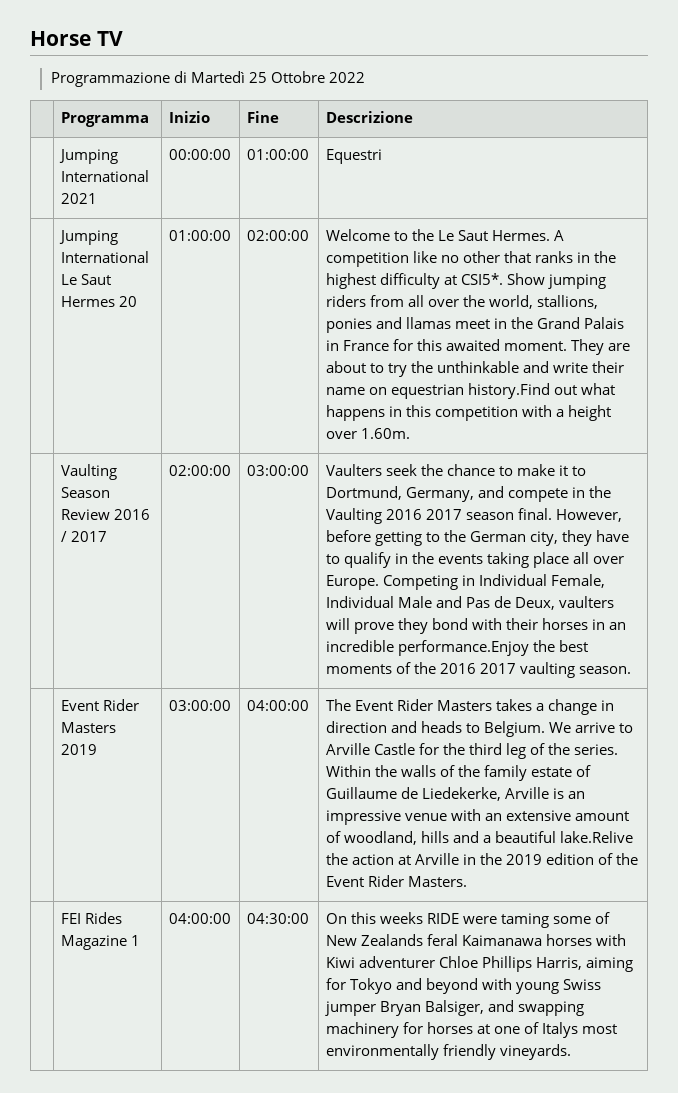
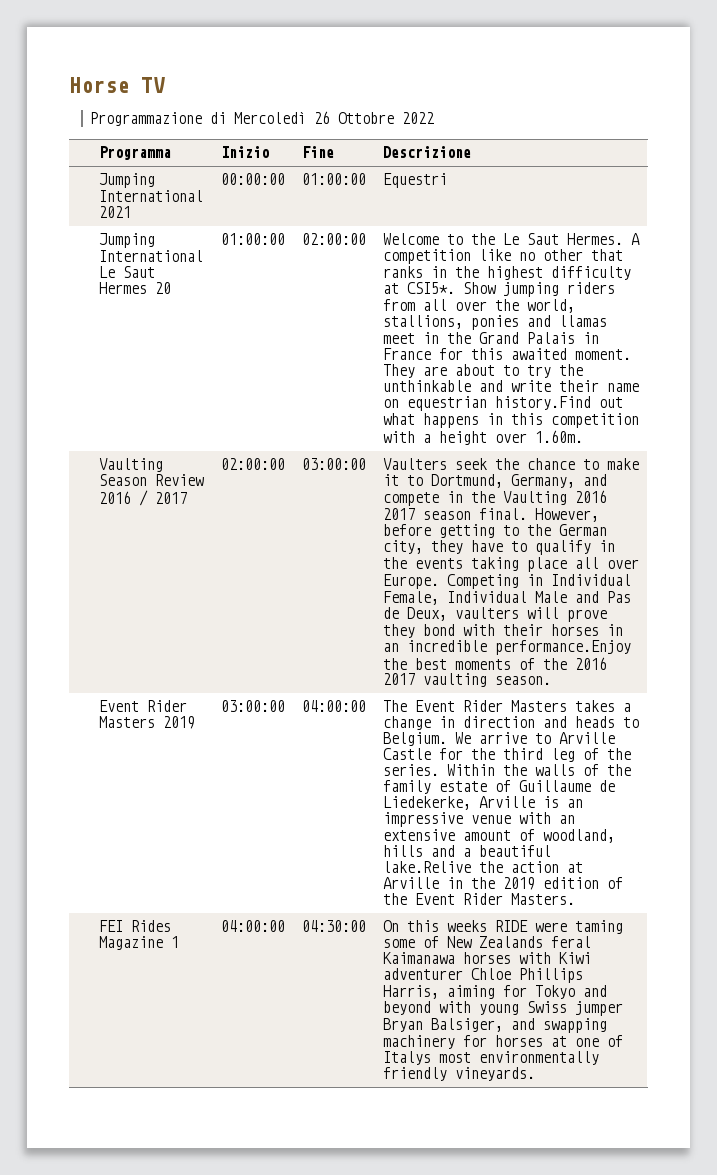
- Programmazione di Martedì 25 Ottobre 2022
+ Programmazione di Mercoledì 26 Ottobre 2022

